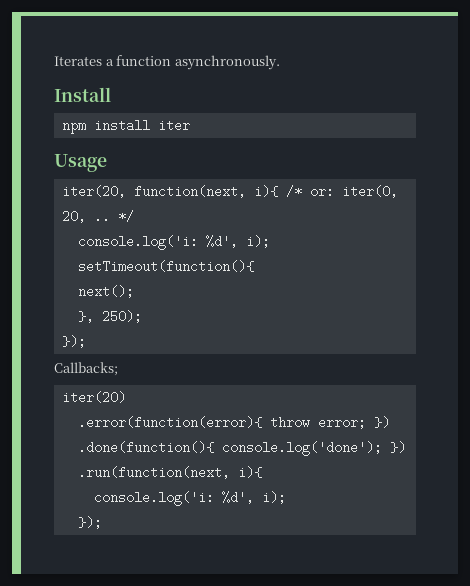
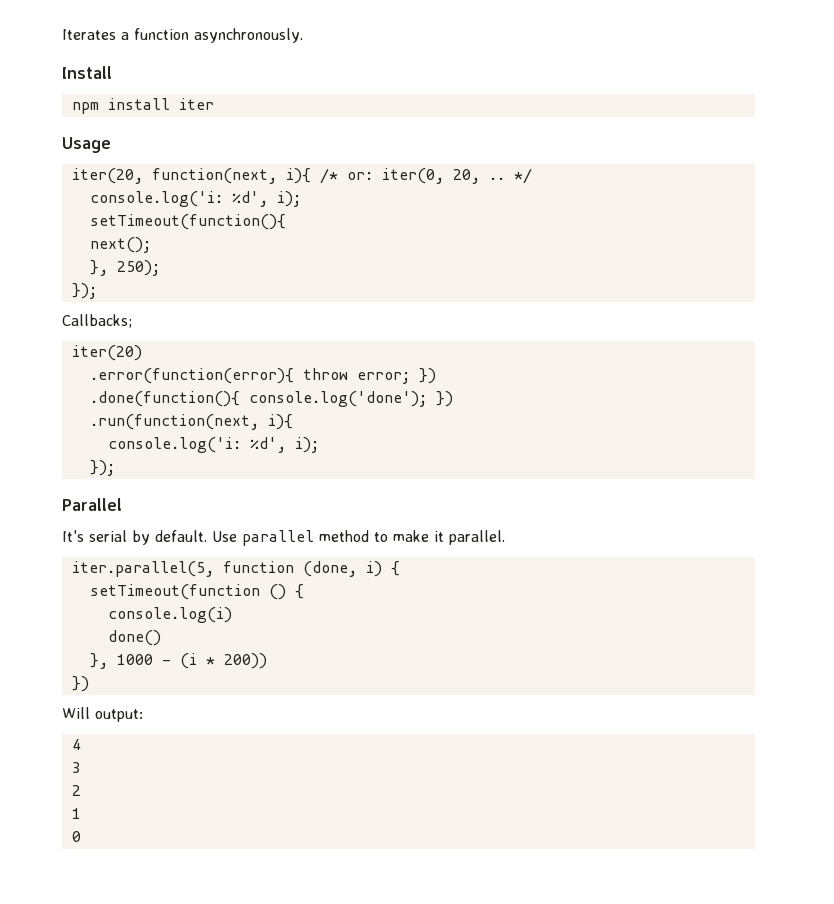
+ Parallel
+ It's serial by default. Use parallel method to make it parallel.
+ iter.parallel(5, function (done, i) {
+ setTimeout(function () {
+ console.log(i)
+ done()
+ }, 1000 - (i * 200))
+ })
+ Will output:
+ 4
+ 3
+ 2
+ 1
+ 0

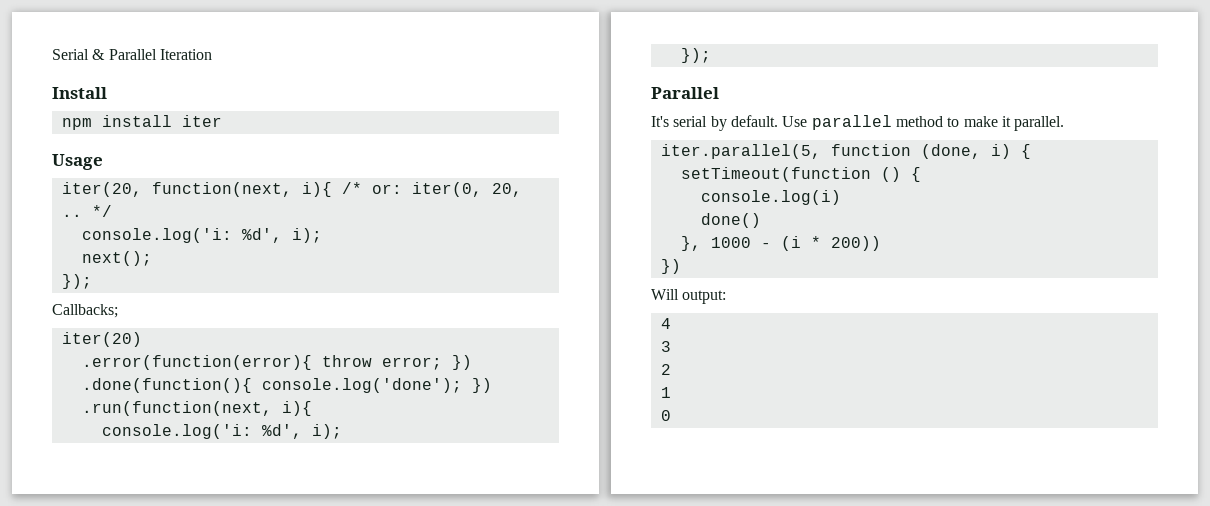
- Iterates a function asynchronously.
+ Serial & Parallel Iteration
- setTimeout(function(){
- }, 250);

